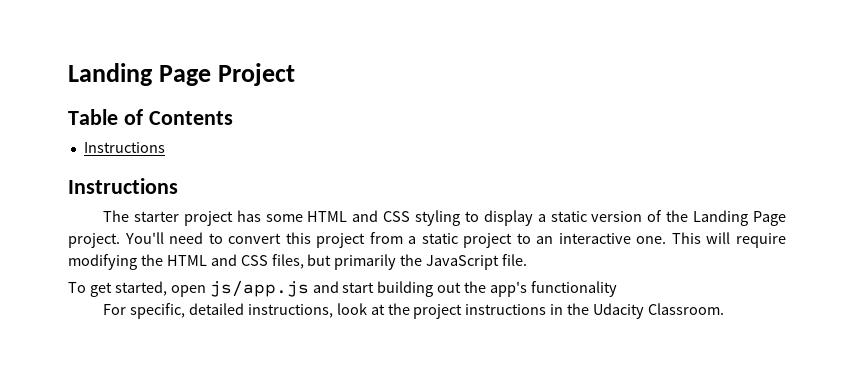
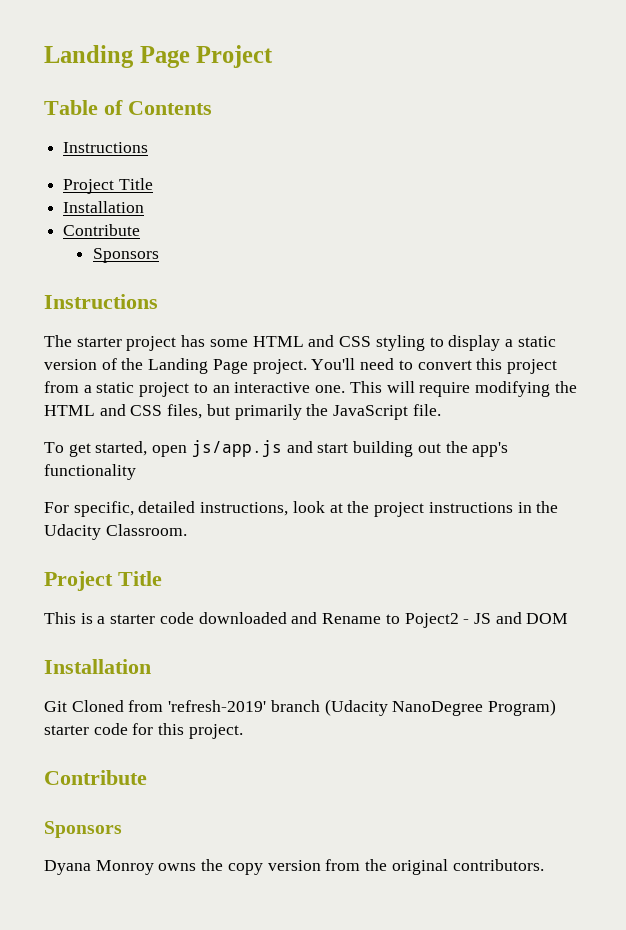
  Table of Contents
  Instructions
+ Project Title
+ Installation
+ Contribute
+ Sponsors
  For specific, detailed instructions, look at the project instructions in the Udacity Classroom.
+ Project Title
+ This is a starter code downloaded and Rename to Poject2 - JS and DOM
+ Installation
+ Git Cloned from 'refresh-2019' branch (Udacity NanoDegree Program) starter code for this project.
+ Contribute
+ Sponsors
+ Dyana Monroy owns the copy version from the original contributors.

